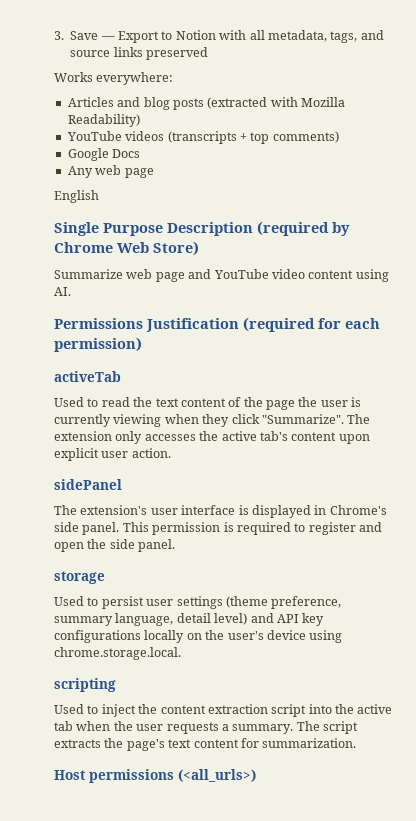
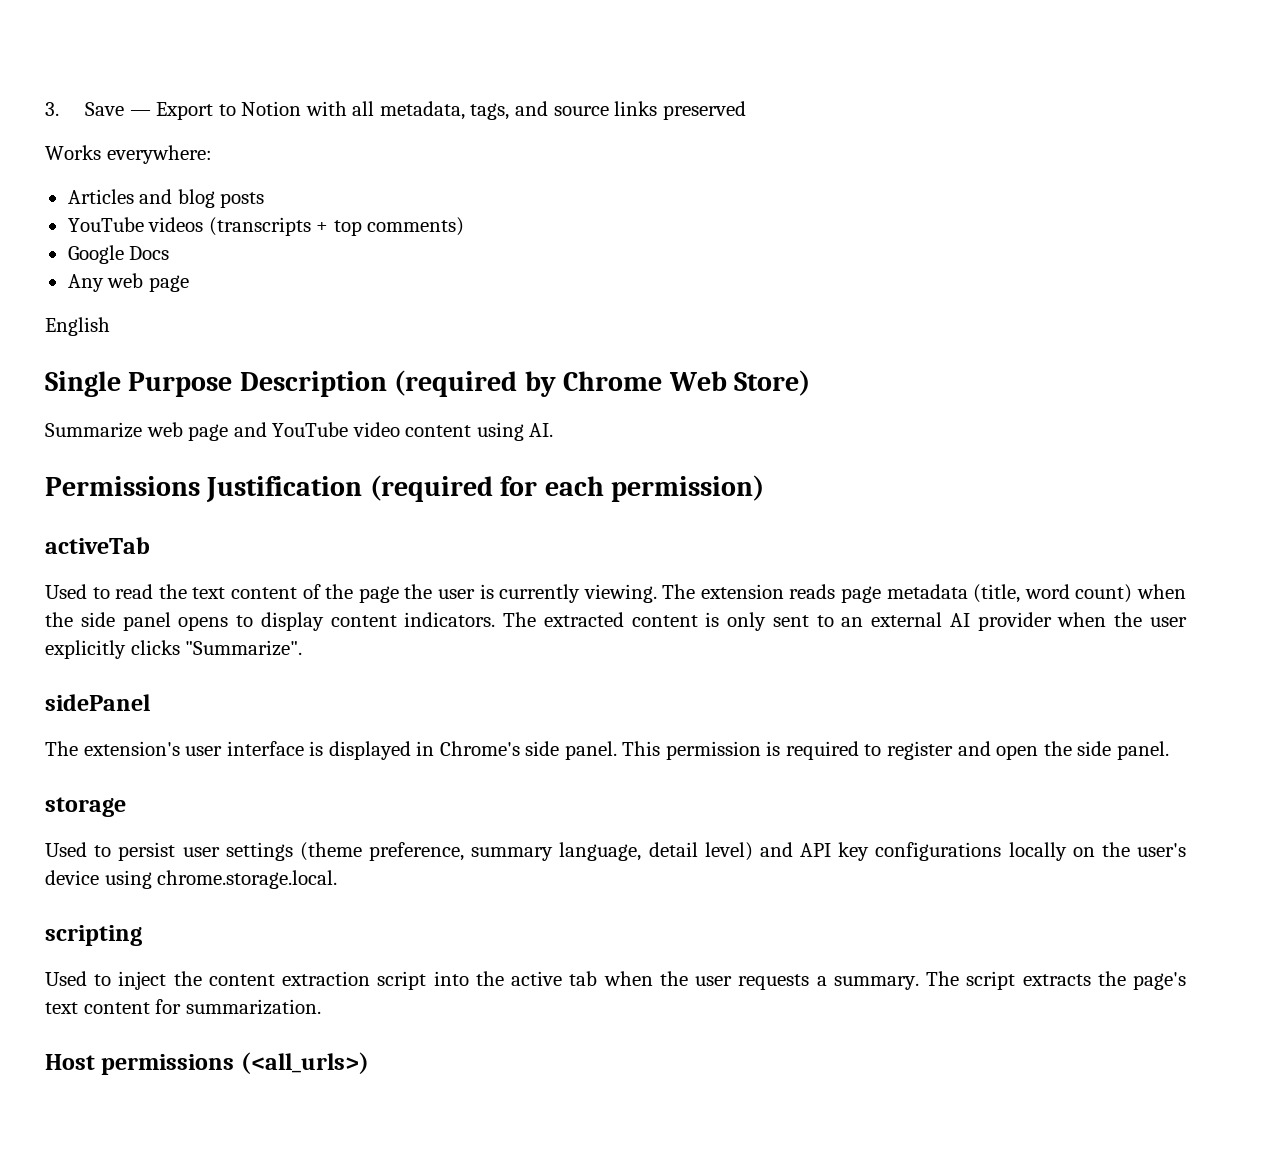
- Articles and blog posts (extracted with Mozilla Readability)
+ Articles and blog posts
- Used to read the text content of the page the user is currently viewing when they click "Summarize". The extension only accesses the active tab's content upon explicit user action.
+ Used to read the text content of the page the user is currently viewing. The extension reads page metadata (title, word count) when the side panel opens to display content indicators. The extracted content is only sent to an external AI provider when the user explicitly clicks "Summarize".

